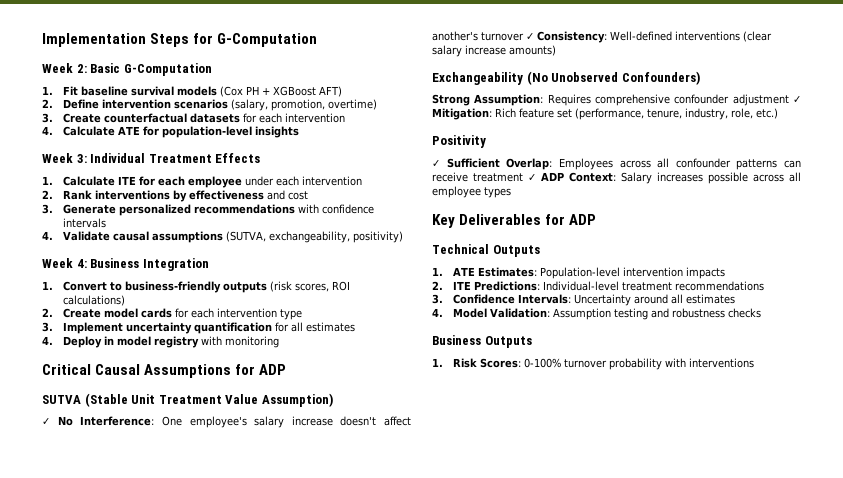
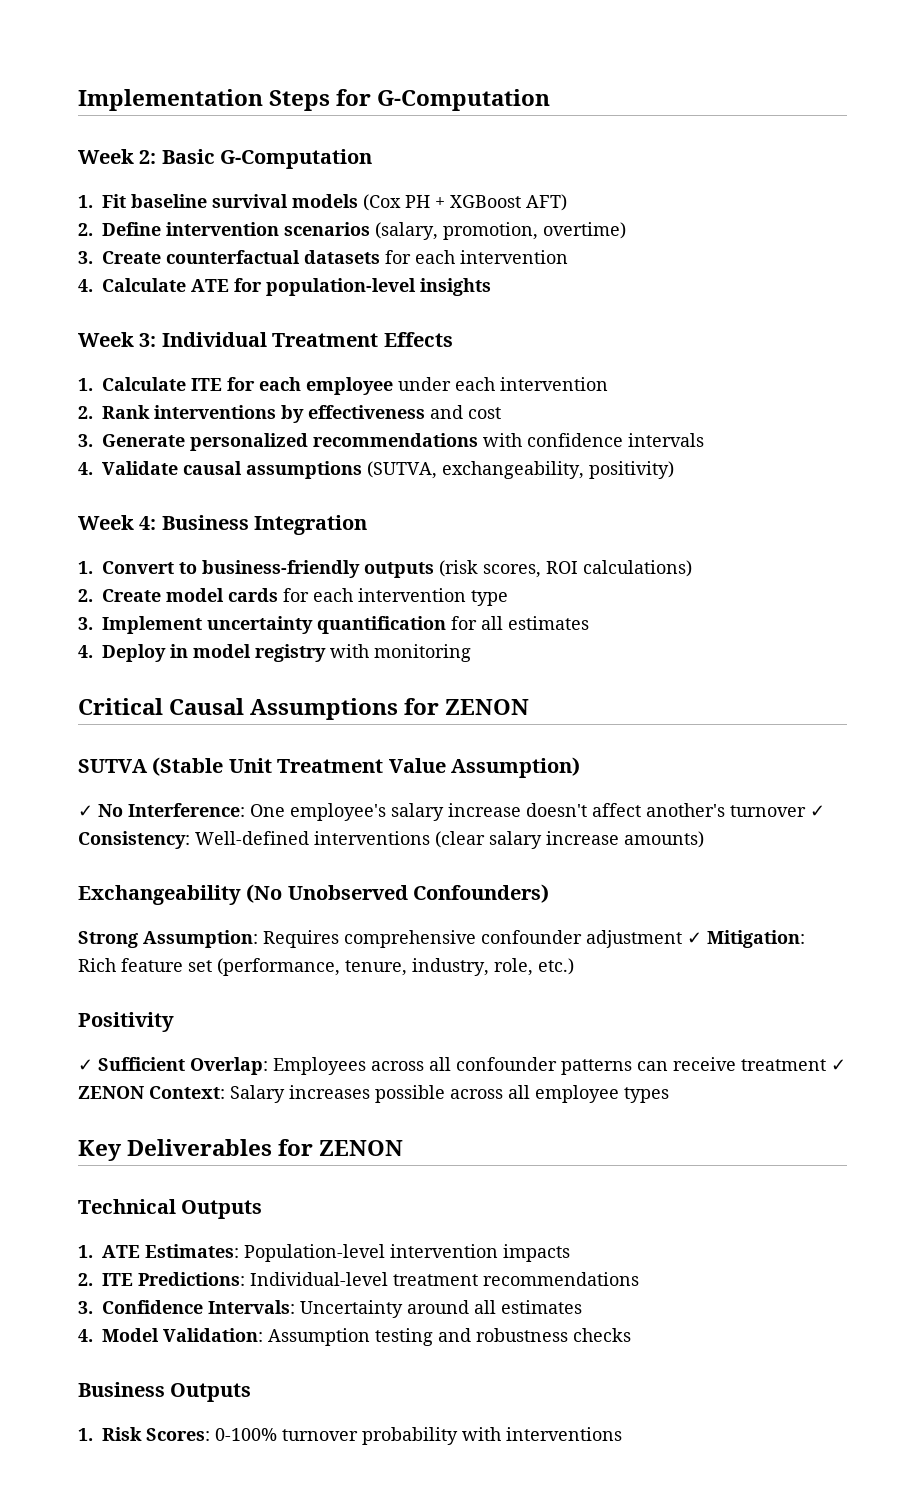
- Critical Causal Assumptions for ADP
+ Critical Causal Assumptions for ZENON
- ✓ Sufficient Overlap: Employees across all confounder patterns can receive treatment ✓ ADP Context: Salary increases possible across all employee types
+ ✓ Sufficient Overlap: Employees across all confounder patterns can receive treatment ✓ ZENON Context: Salary increases possible across all employee types
- Key Deliverables for ADP
+ Key Deliverables for ZENON

